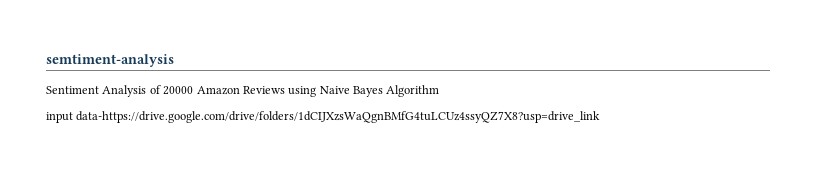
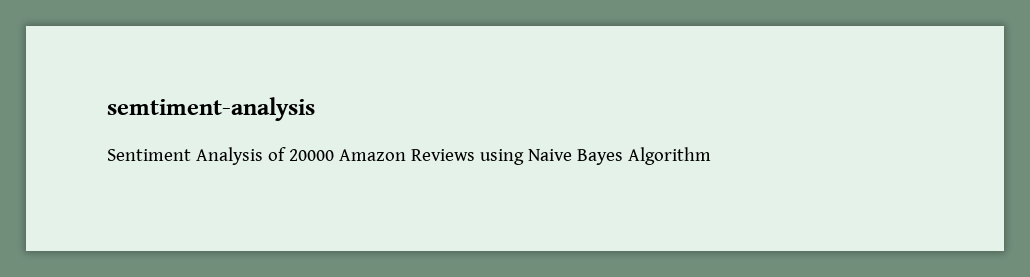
- input data-https://drive.google.com/drive/folders/1dCIJXzsWaQgnBMfG4tuLCUz4ssyQZ7X8?usp=drive_link

